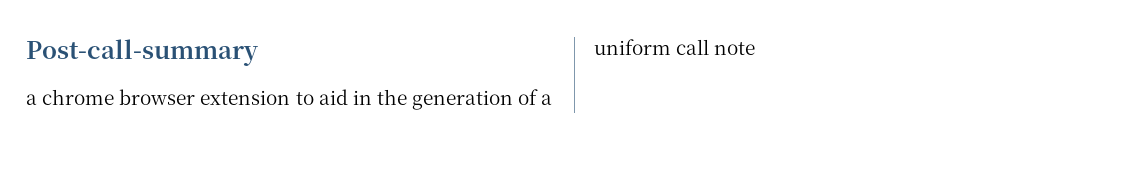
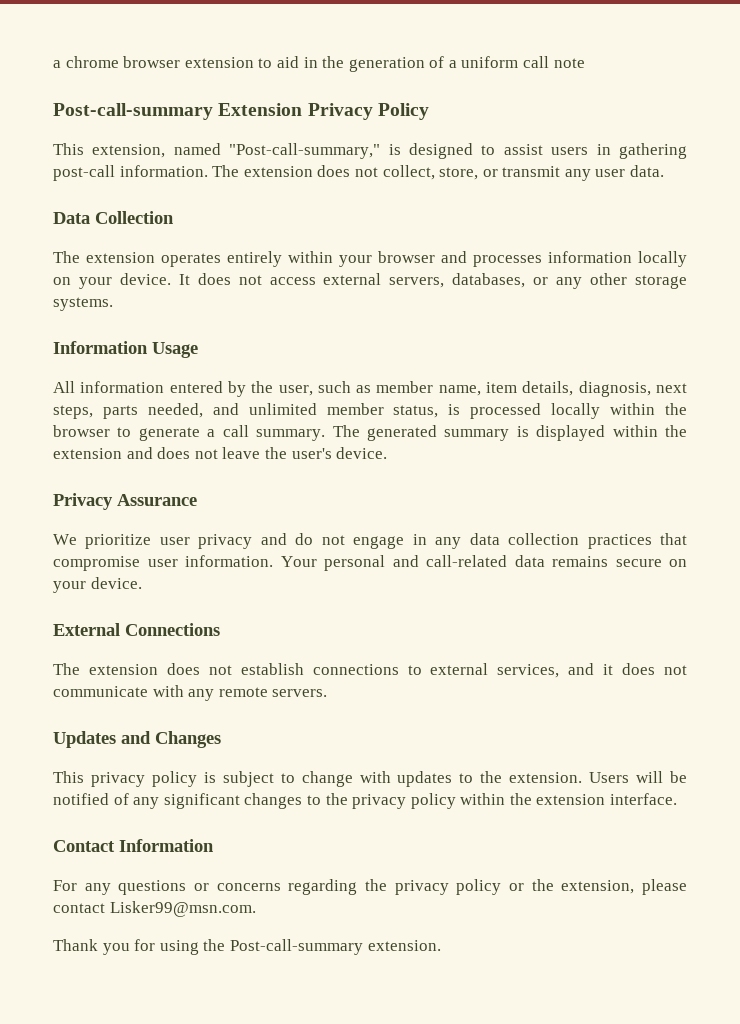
- Post-call-summary
+ Post-call-summary Extension Privacy Policy
+ This extension, named "Post-call-summary," is designed to assist users in gathering post-call information. The extension does not collect, store, or transmit any user data.
+ Data Collection
+ The extension operates entirely within your browser and processes information locally on your device. It does not access external servers, databases, or any other storage systems.
+ Information Usage
+ All information entered by the user, such as member name, item details, diagnosis, next steps, parts needed, and unlimited member status, is processed locally within the browser to generate a call summary. The generated summary is displayed within the extension and does not leave the user's device.
+ Privacy Assurance
+ We prioritize user privacy and do not engage in any data collection practices that compromise user information. Your personal and call-related data remains secure on your device.
+ External Connections
+ The extension does not establish connections to external services, and it does not communicate with any remote servers.
+ Updates and Changes
+ This privacy policy is subject to change with updates to the extension. Users will be notified of any significant changes to the privacy policy within the extension interface.
+ Contact Information
+ For any questions or concerns regarding the privacy policy or the extension, please contact Lisker99@msn.com.
+ Thank you for using the Post-call-summary extension.

